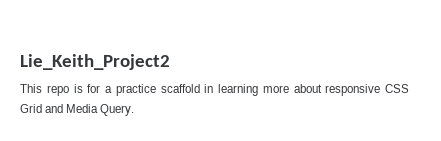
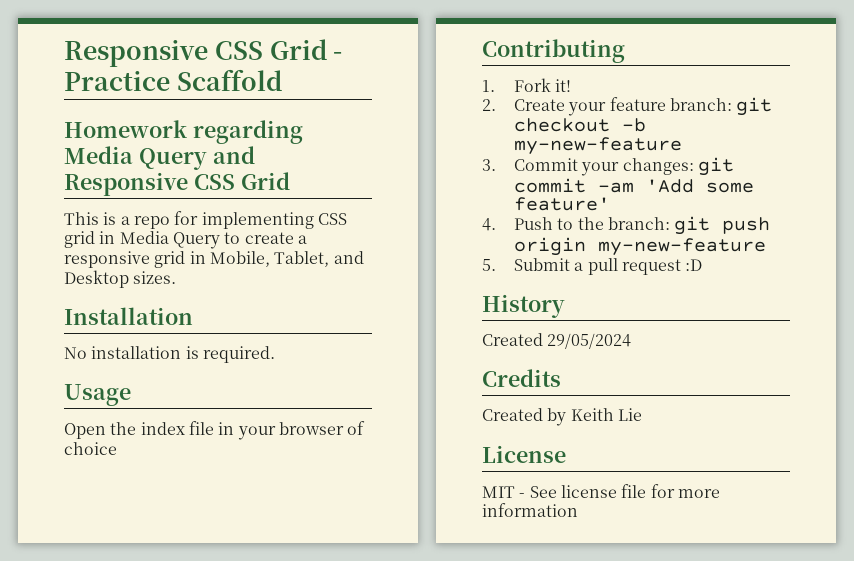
- Lie_Keith_Project2
- This repo is for a practice scaffold in learning more about responsive CSS Grid and Media Query.
+ Responsive CSS Grid - Practice Scaffold
+ Homework regarding Media Query and Responsive CSS Grid
+ This is a repo for implementing CSS grid in Media Query to create a responsive grid in Mobile, Tablet, and Desktop sizes.
+ Installation
+ No installation is required.
+ Usage
+ Open the index file in your browser of choice
+ Contributing
+ 1. Fork it!
+ 2. Create your feature branch: git checkout -b my-new-feature
+ 3. Commit your changes: git commit -am 'Add some feature'
+ 4. Push to the branch: git push origin my-new-feature
+ 5. Submit a pull request :D
+ History
+ Created 29/05/2024
+ Credits
+ Created by Keith Lie
+ License
+ MIT - See license file for more information

